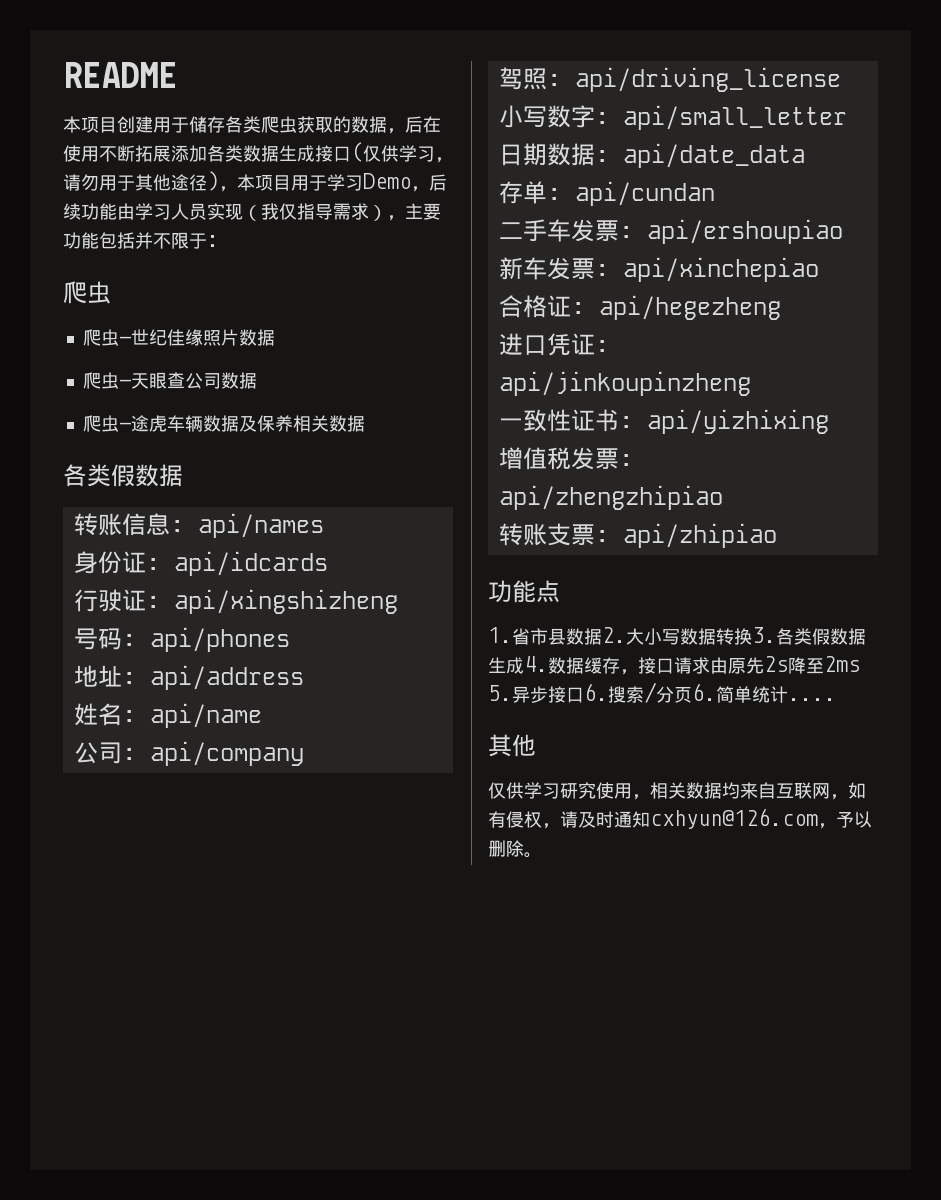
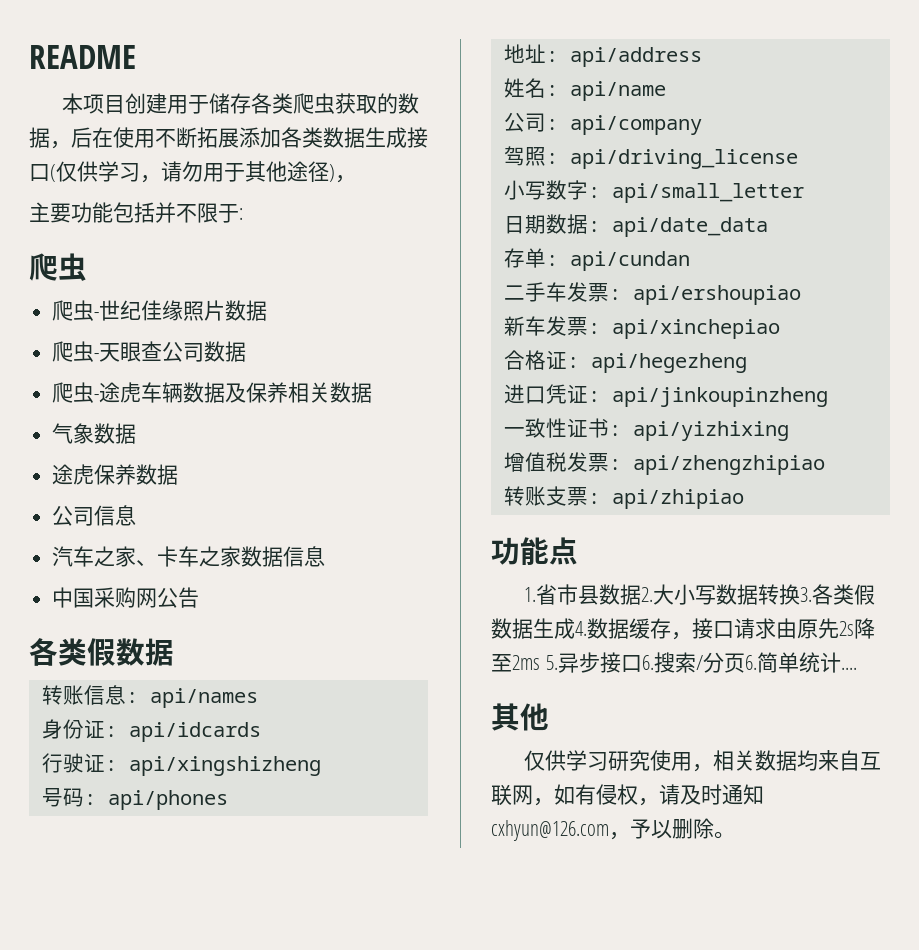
- 本项目创建用于储存各类爬虫获取的数据，后在使用不断拓展添加各类数据生成接口(仅供学习，请勿用于其他途径)，本项目用于学习Demo，后续功能由学习人员实现（我仅指导需求），主要功能包括并不限于:
+ 本项目创建用于储存各类爬虫获取的数据，后在使用不断拓展添加各类数据生成接口(仅供学习，请勿用于其他途径)，
+ 主要功能包括并不限于:
+ 气象数据
+ 途虎保养数据
+ 公司信息
+ 汽车之家、卡车之家数据信息
+ 中国采购网公告

